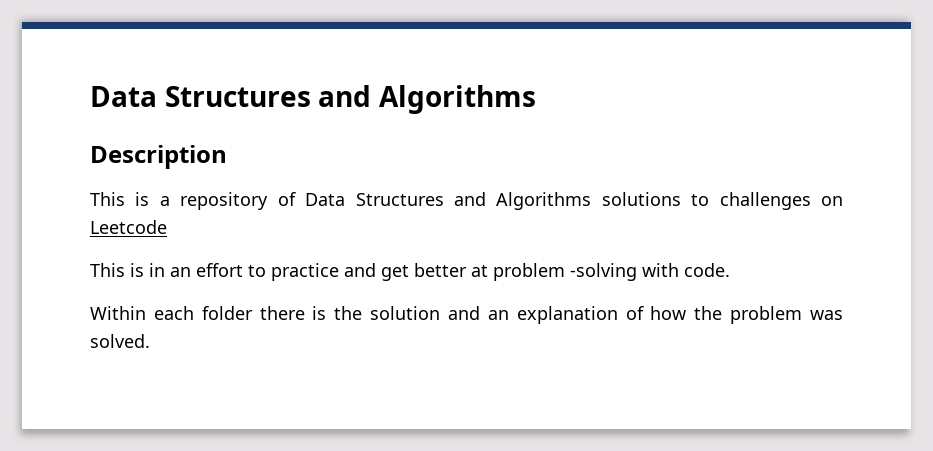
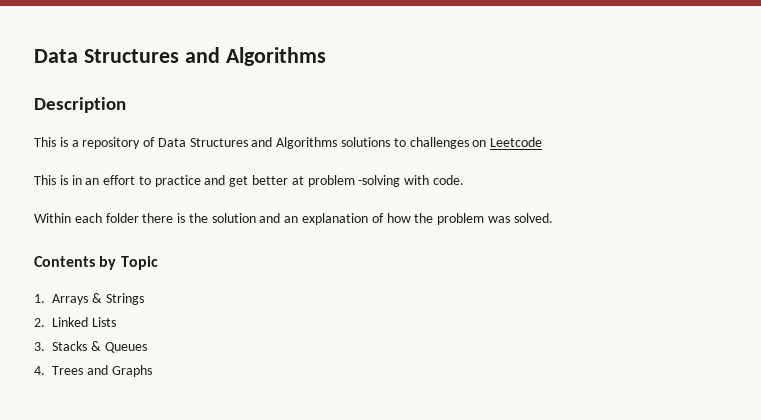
+ Contents by Topic
+ 1. Arrays & Strings
+ 2. Linked Lists
+ 3. Stacks & Queues
+ 4. Trees and Graphs

